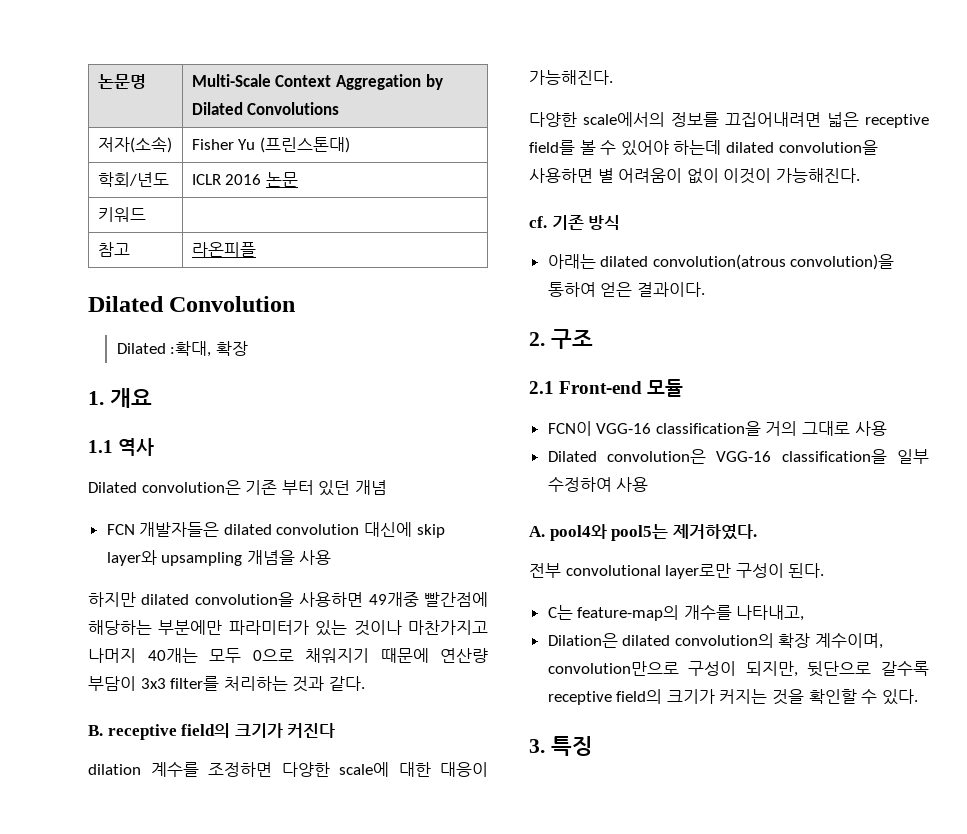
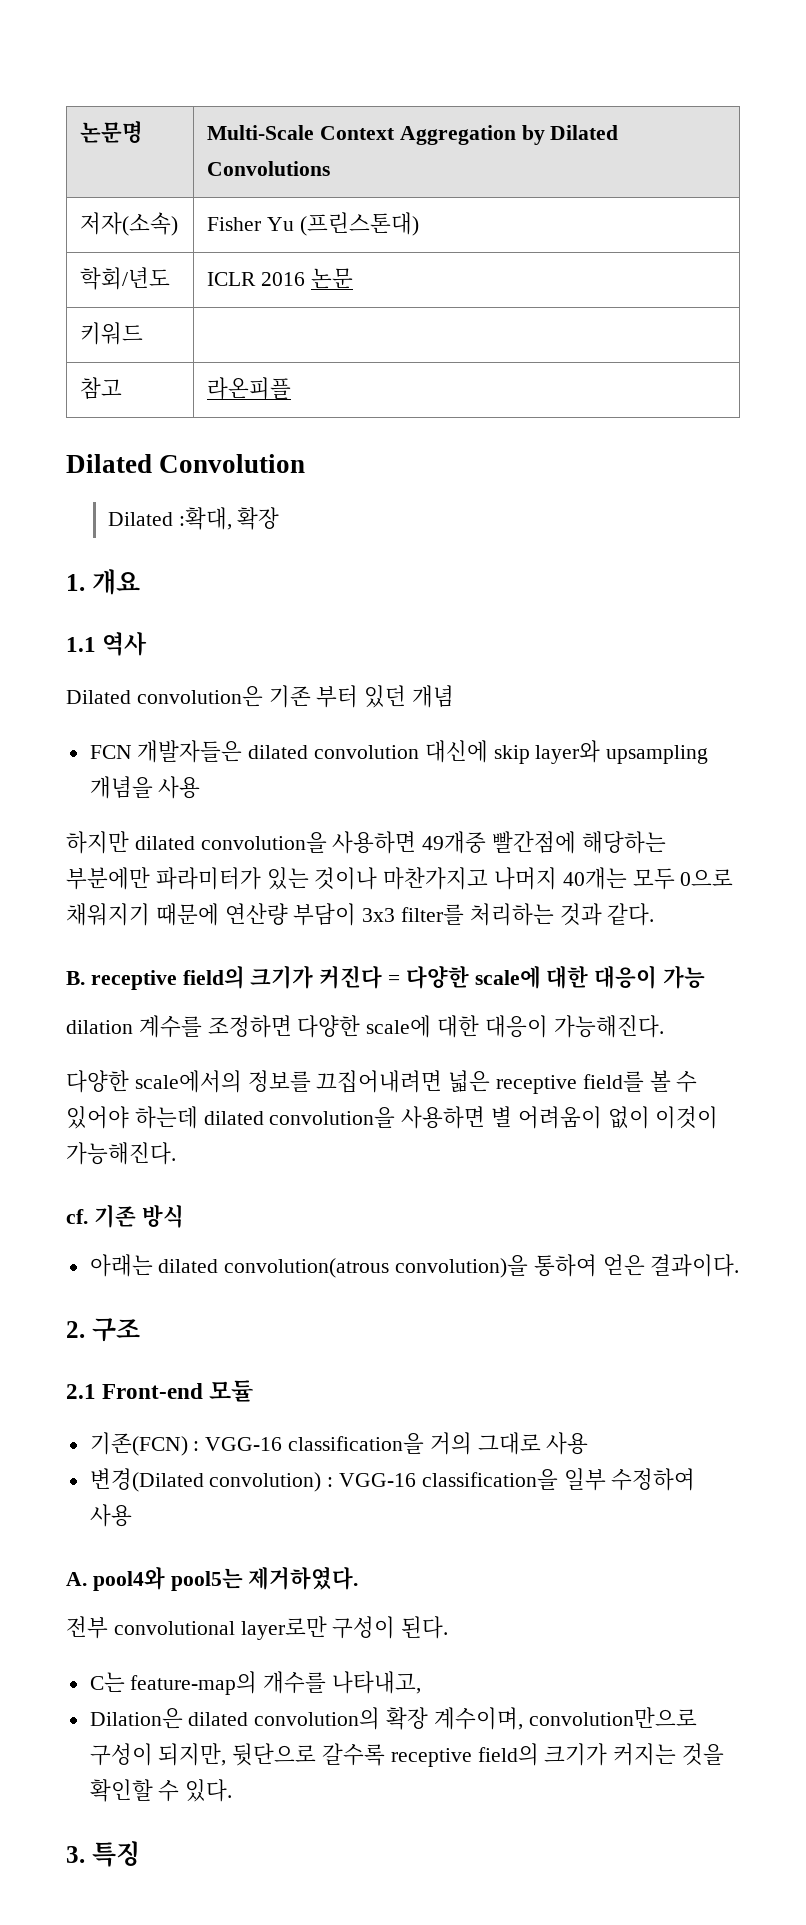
- B. receptive field의 크기가 커진다
+ B. receptive field의 크기가 커진다 = 다양한 scale에 대한 대응이 가능
- FCN이 VGG-16 classification을 거의 그대로 사용
+ 기존(FCN) : VGG-16 classification을 거의 그대로 사용
- Dilated convolution은 VGG-16 classification을 일부 수정하여 사용
+ 변경(Dilated convolution) : VGG-16 classification을 일부 수정하여 사용

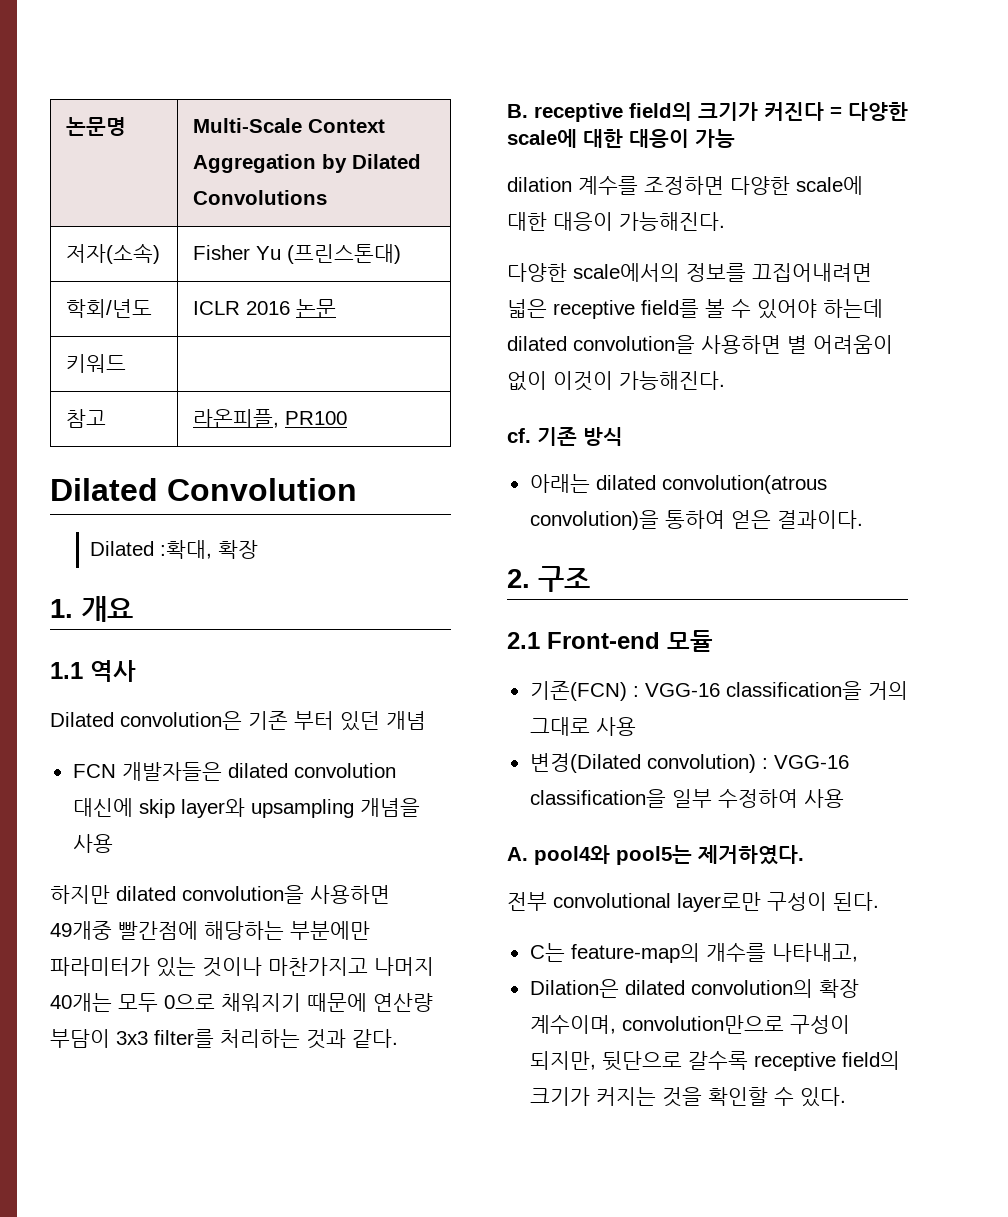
- 참고 | 라온피플
+ 참고 | 라온피플, PR100
- 3. 특징

